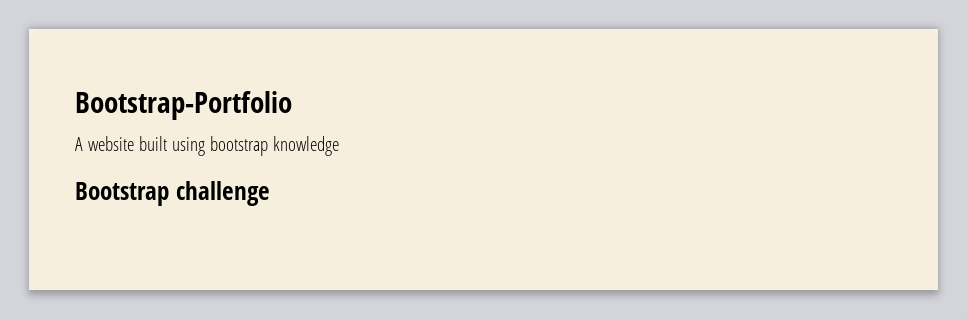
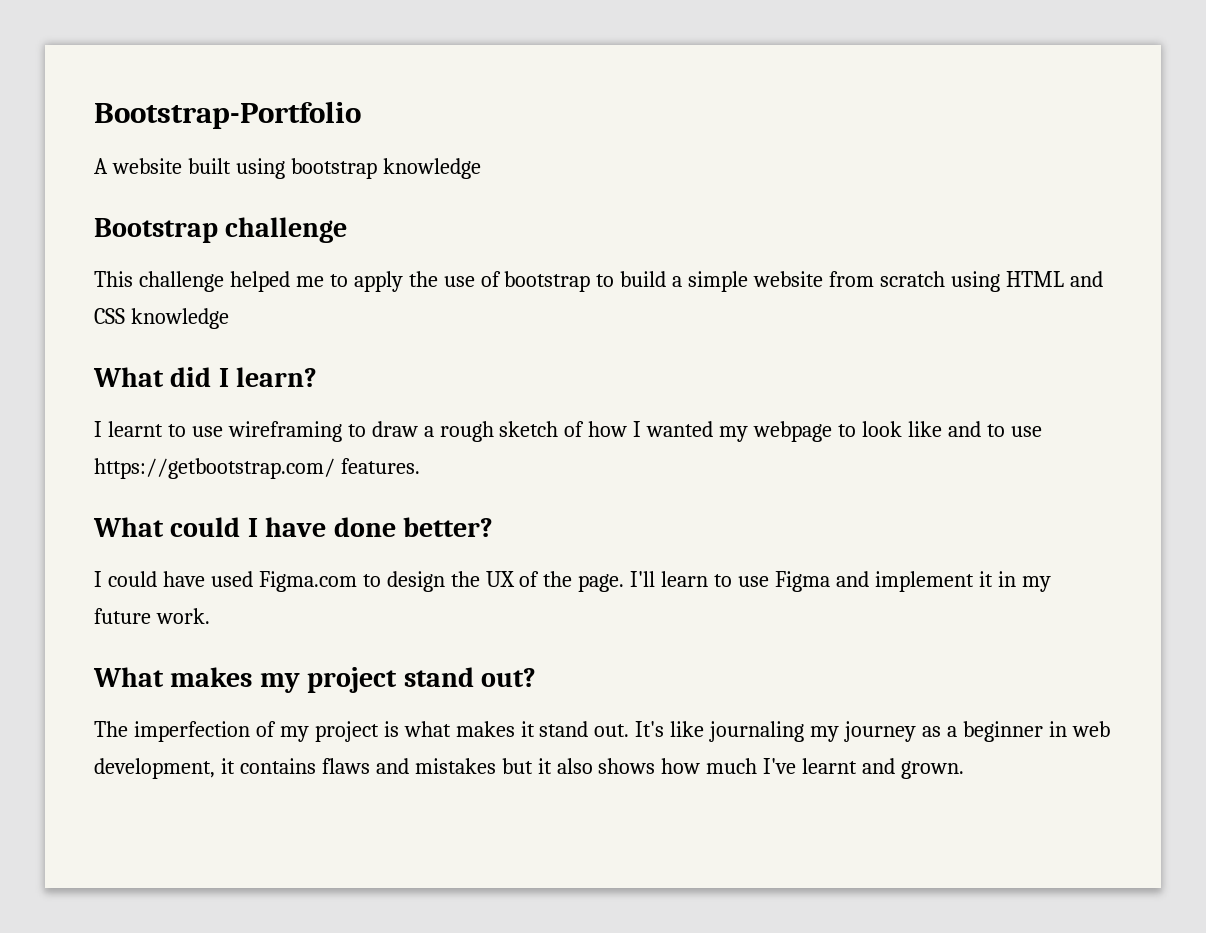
+ This challenge helped me to apply the use of bootstrap to build a simple website from scratch using HTML and CSS knowledge
+ What did I learn?
+ I learnt to use wireframing to draw a rough sketch of how I wanted my webpage to look like and to use https://getbootstrap.com/ features.
+ What could I have done better?
+ I could have used Figma.com to design the UX of the page. I'll learn to use Figma and implement it in my future work.
+ What makes my project stand out?
+ The imperfection of my project is what makes it stand out. It's like journaling my journey as a beginner in web development, it contains flaws and mistakes but it also shows how much I've learnt and grown.

